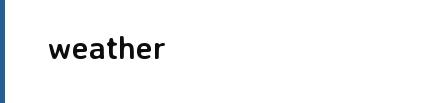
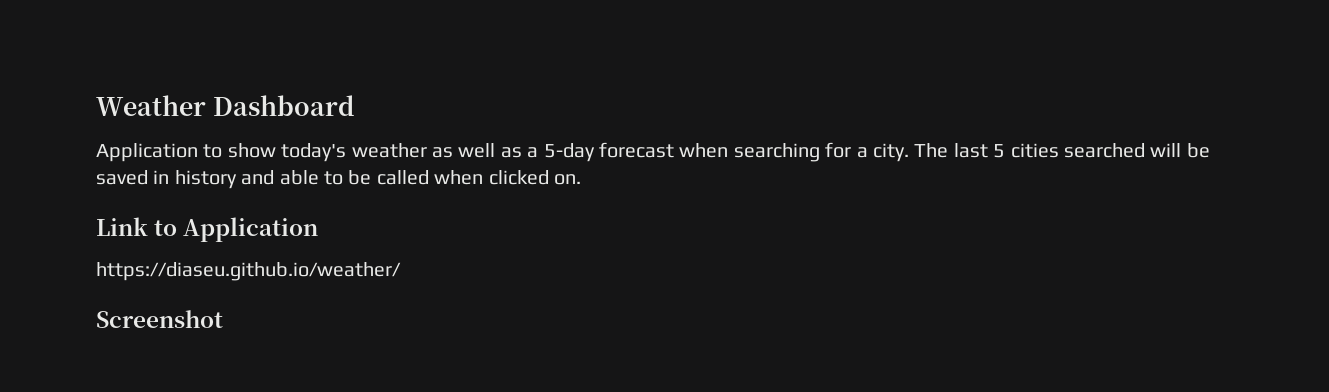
- weather
+ Weather Dashboard
+ Application to show today's weather as well as a 5-day forecast when searching for a city. The last 5 cities searched will be saved in history and able to be called when clicked on.
+ Link to Application
+ https://diaseu.github.io/weather/
+ Screenshot

